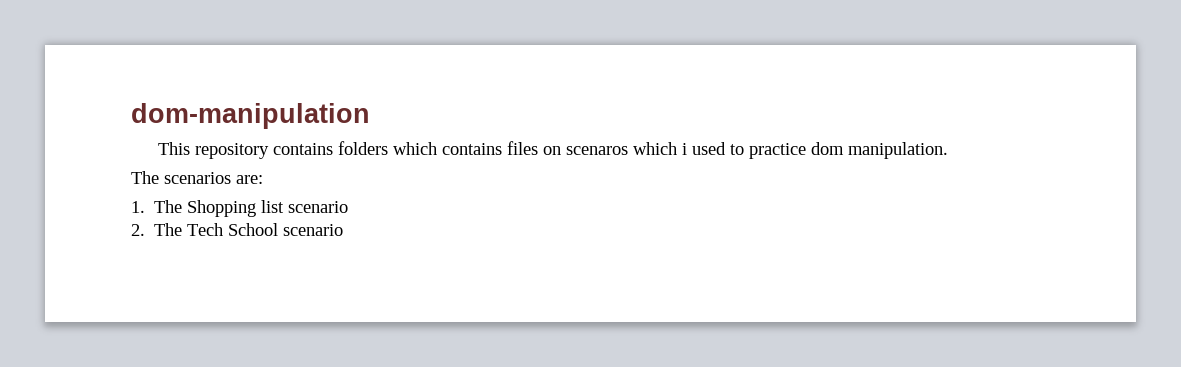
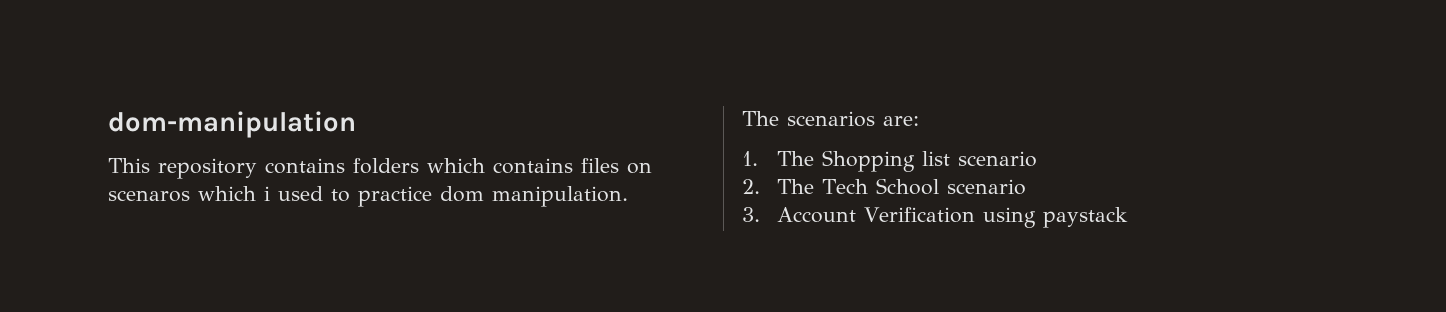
+ 3. Account Verification using paystack

